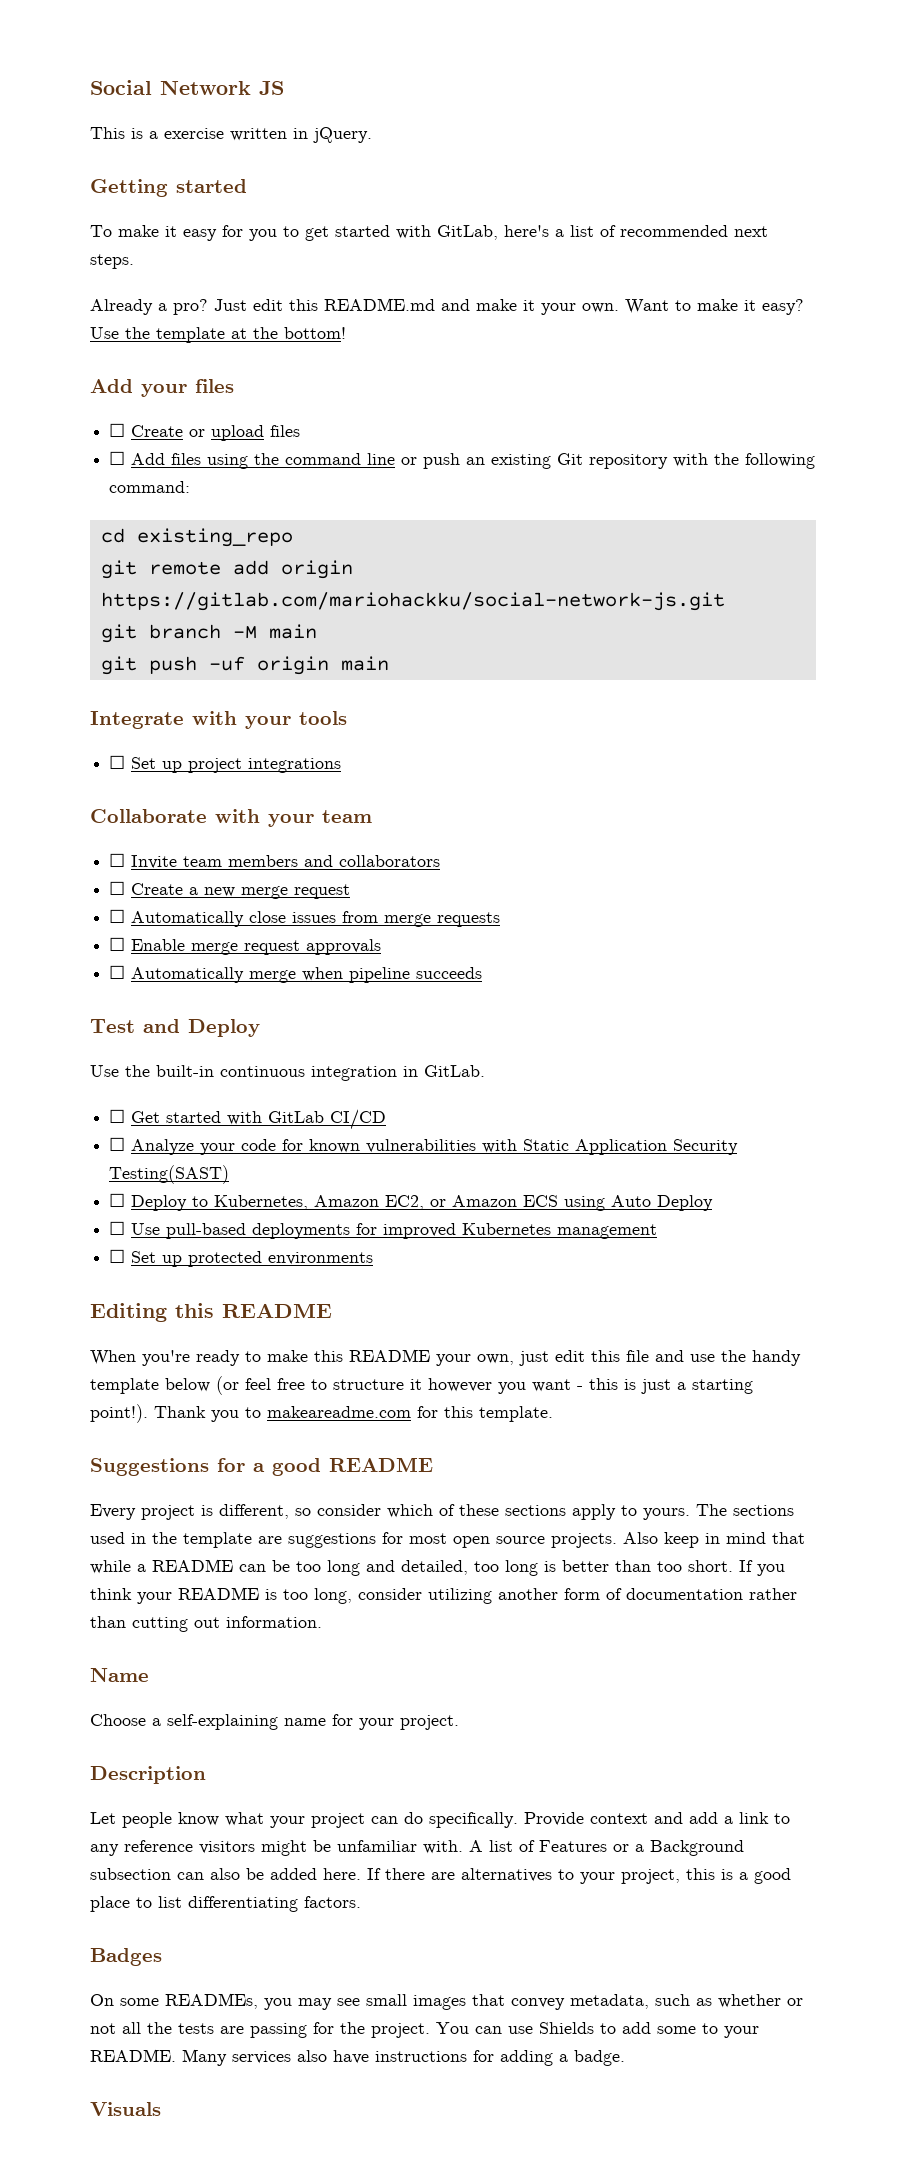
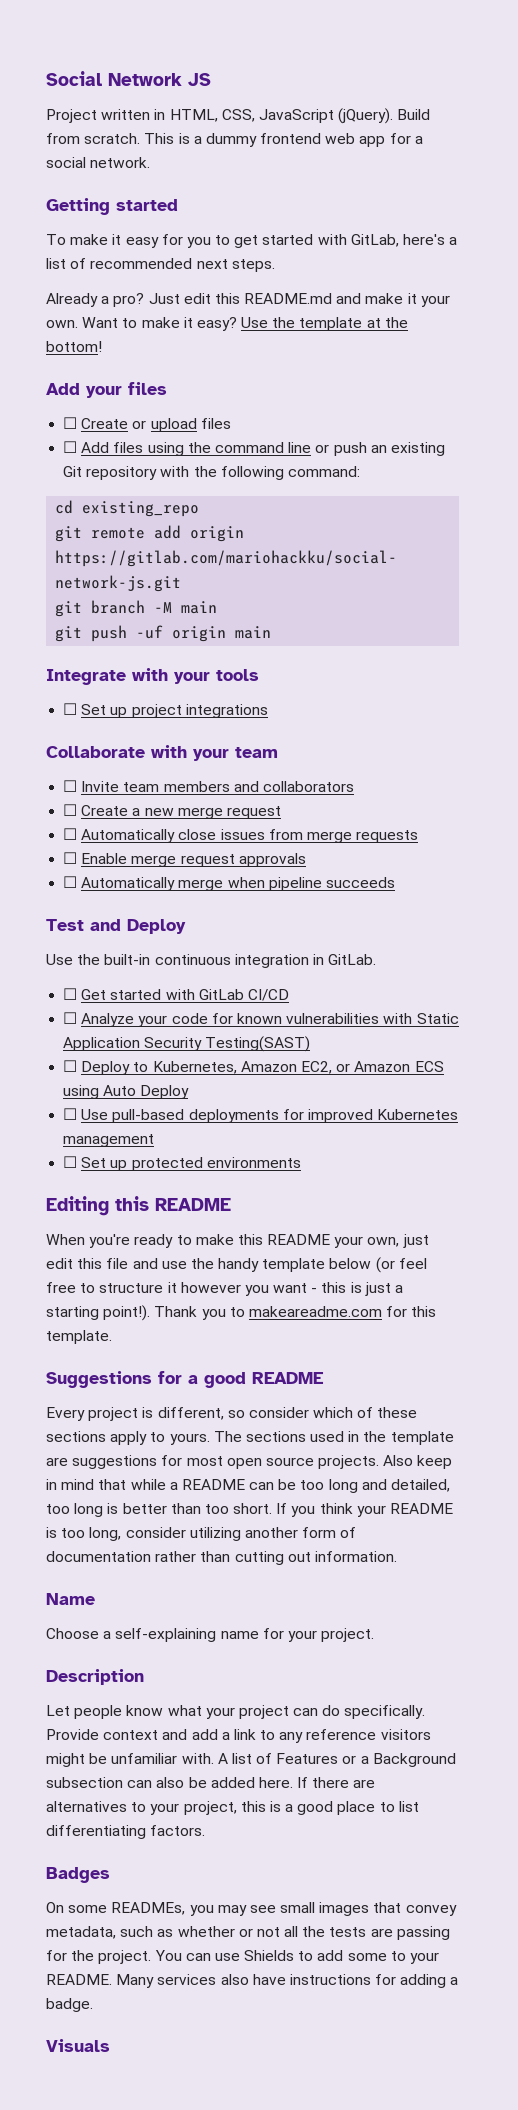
- This is a exercise written in jQuery.
+ Project written in HTML, CSS, JavaScript (jQuery). Build from scratch. This is a dummy frontend web app for a social network.

